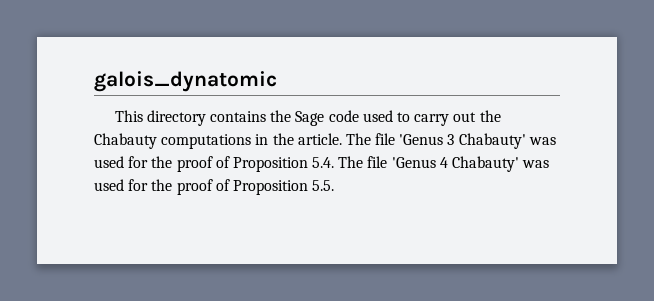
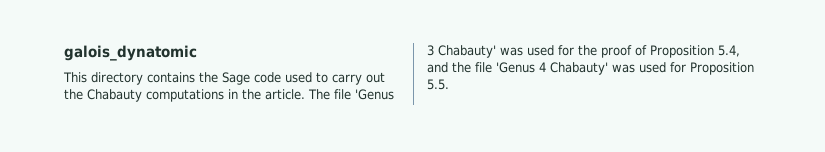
- The file 'Genus 3 Chabauty' was used for the proof of Proposition 5.4. The file 'Genus 4 Chabauty' was used for the proof of Proposition 5.5.
+ The file 'Genus 3 Chabauty' was used for the proof of Proposition 5.4, and the file 'Genus 4 Chabauty' was used for Proposition 5.5.

